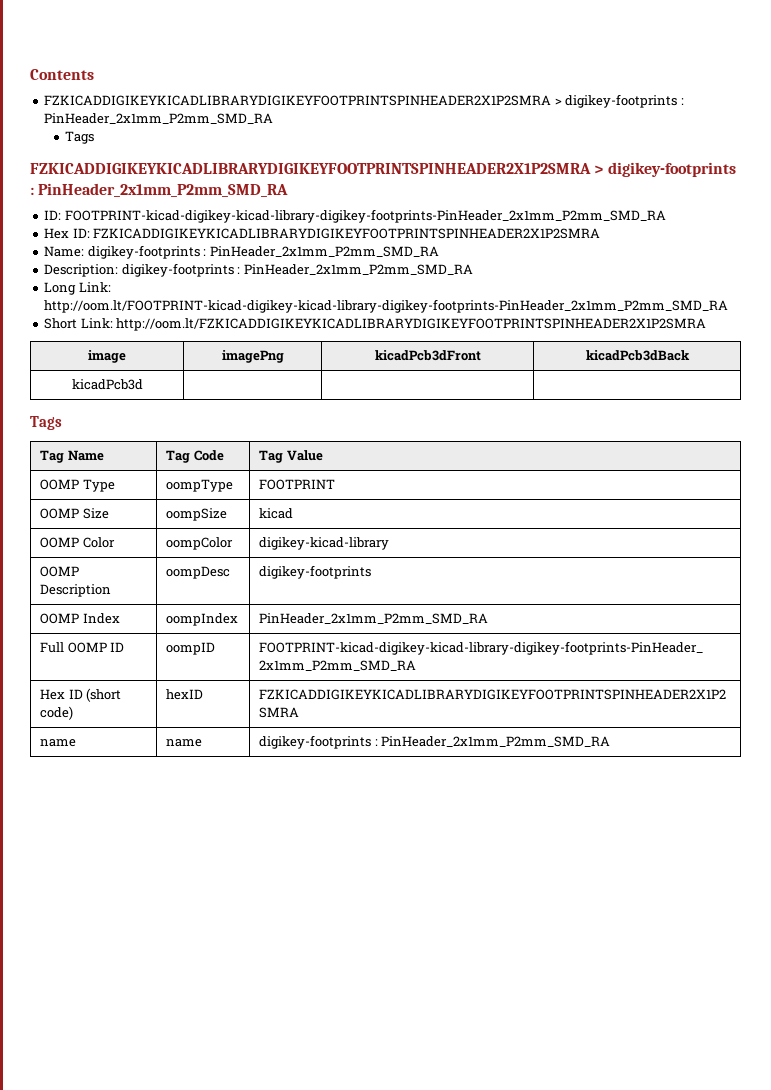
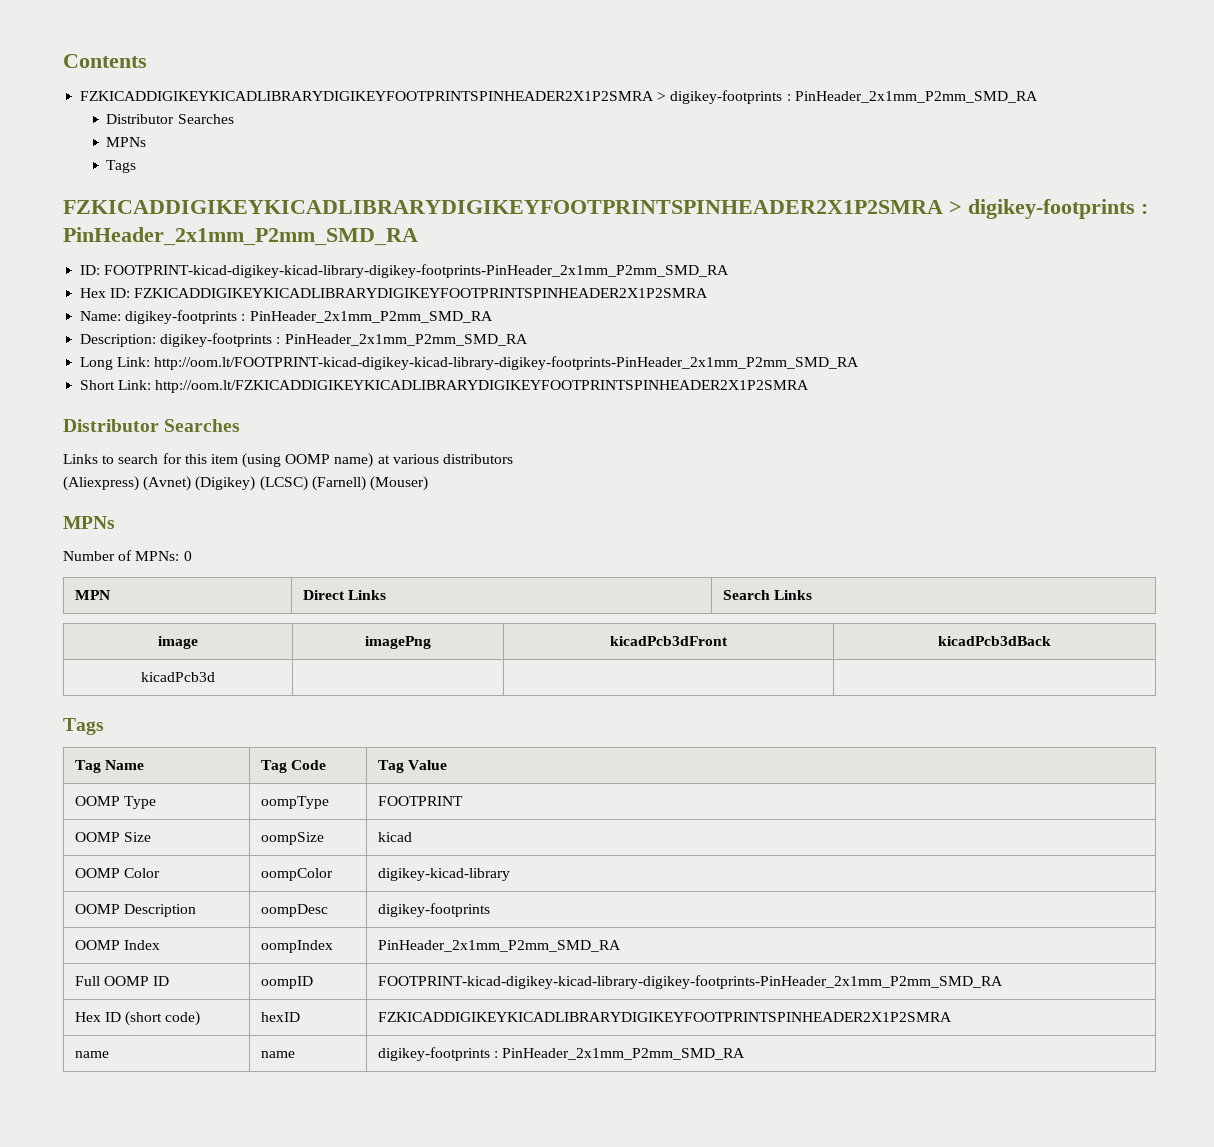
  Contents
  FZKICADDIGIKEYKICADLIBRARYDIGIKEYFOOTPRINTSPINHEADER2X1P2SMRA > digikey-footprints : PinHeader_2x1mm_P2mm_SMD_RA
+ Distributor Searches
+ MPNs
  Short Link: http://oom.lt/FZKICADDIGIKEYKICADLIBRARYDIGIKEYFOOTPRINTSPINHEADER2X1P2SMRA
+ Distributor Searches
+ Links to search for this item (using OOMP name) at various distributors
+ (Aliexpress) (Avnet) (Digikey) (LCSC) (Farnell) (Mouser)
+ MPNs
+ Number of MPNs: 0
+ MPN | Direct Links | Search Links

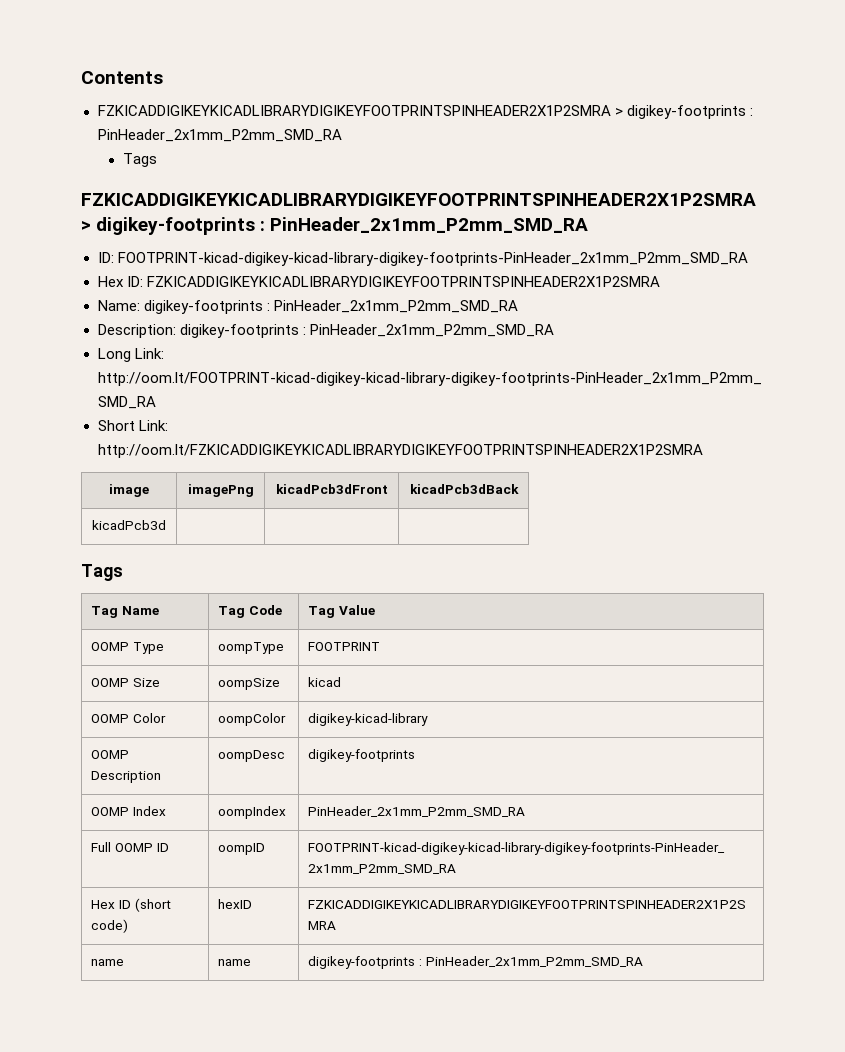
  Contents
  FZKICADDIGIKEYKICADLIBRARYDIGIKEYFOOTPRINTSPINHEADER2X1P2SMRA > digikey-footprints : PinHeader_2x1mm_P2mm_SMD_RA
- Distributor Searches
- MPNs
  Short Link: http://oom.lt/FZKICADDIGIKEYKICADLIBRARYDIGIKEYFOOTPRINTSPINHEADER2X1P2SMRA
- Distributor Searches
- Links to search for this item (using OOMP name) at various distributors
- (Aliexpress) (Avnet) (Digikey) (LCSC) (Farnell) (Mouser)
- MPNs
- Number of MPNs: 0
- MPN | Direct Links | Search Links

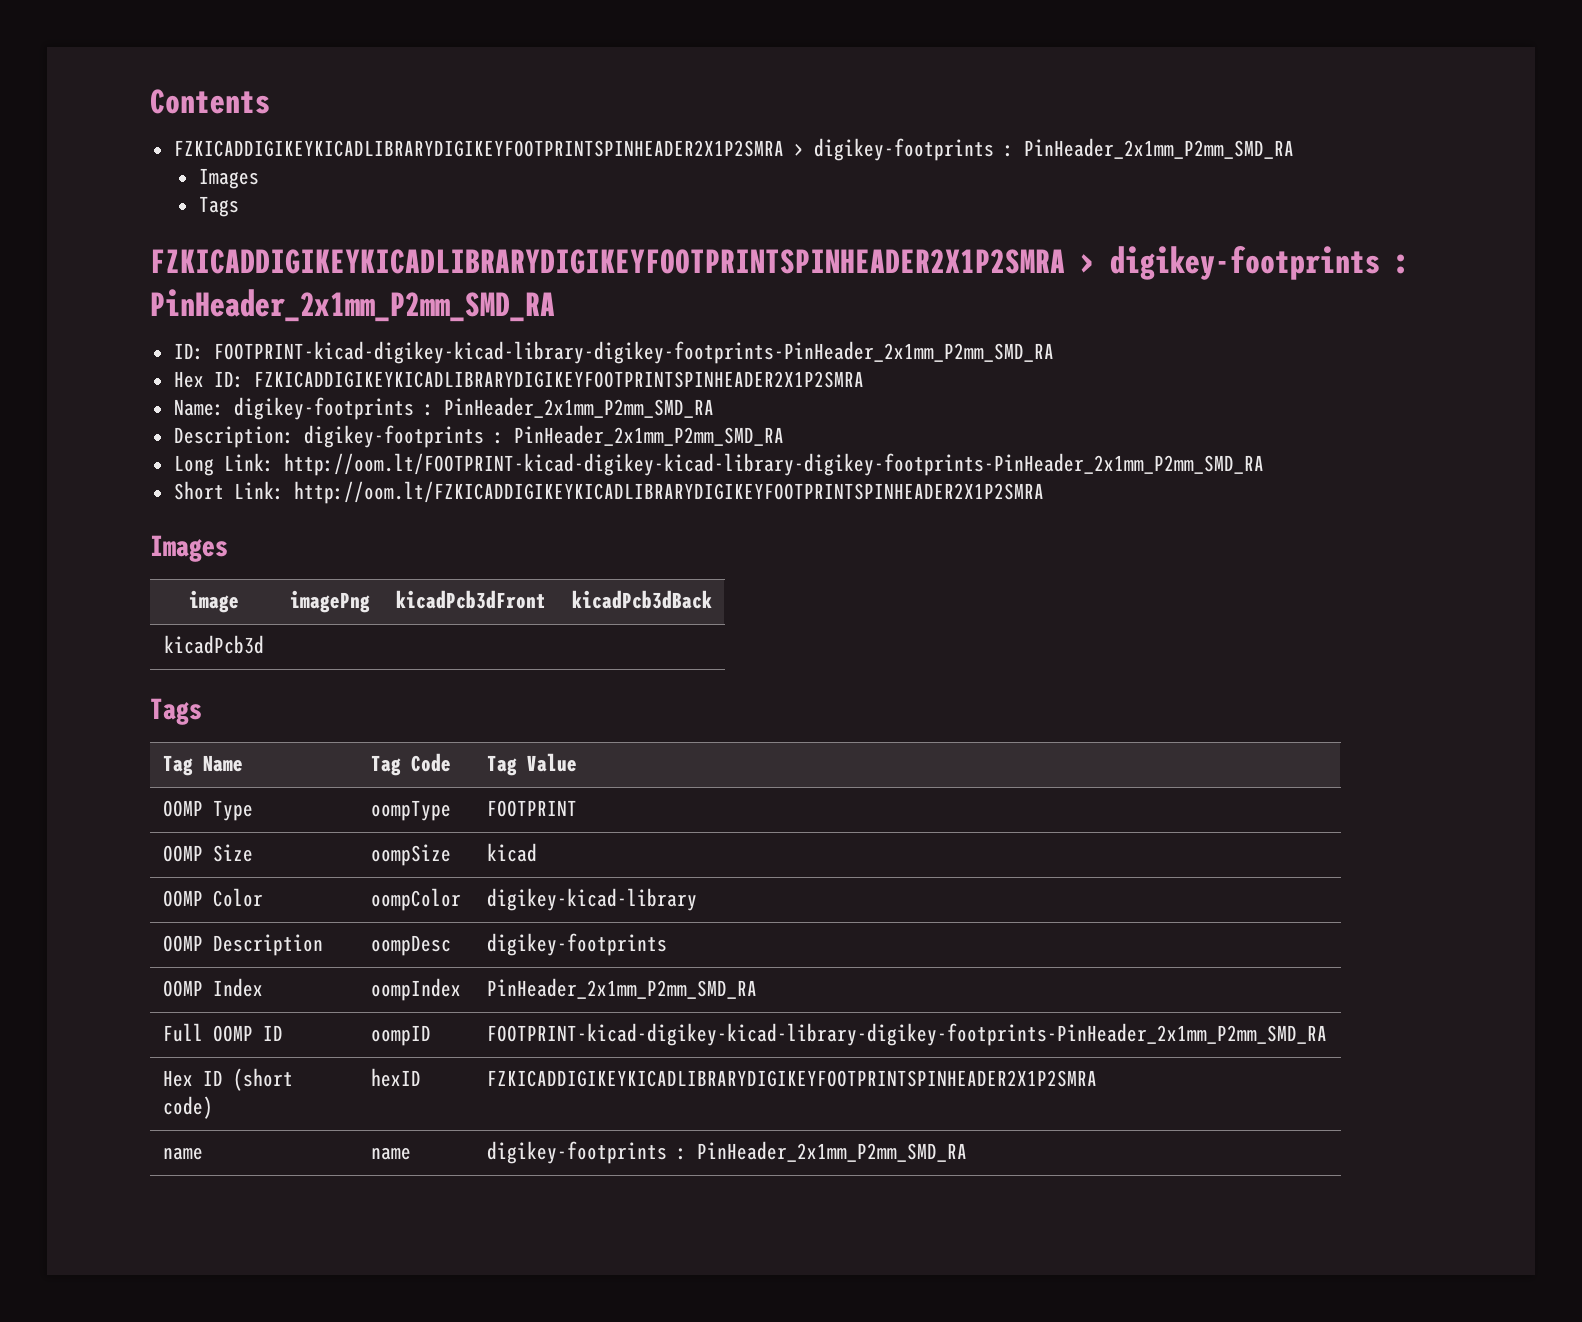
  Contents
  FZKICADDIGIKEYKICADLIBRARYDIGIKEYFOOTPRINTSPINHEADER2X1P2SMRA > digikey-footprints : PinHeader_2x1mm_P2mm_SMD_RA
+ Images
  Short Link: http://oom.lt/FZKICADDIGIKEYKICADLIBRARYDIGIKEYFOOTPRINTSPINHEADER2X1P2SMRA
+ Images

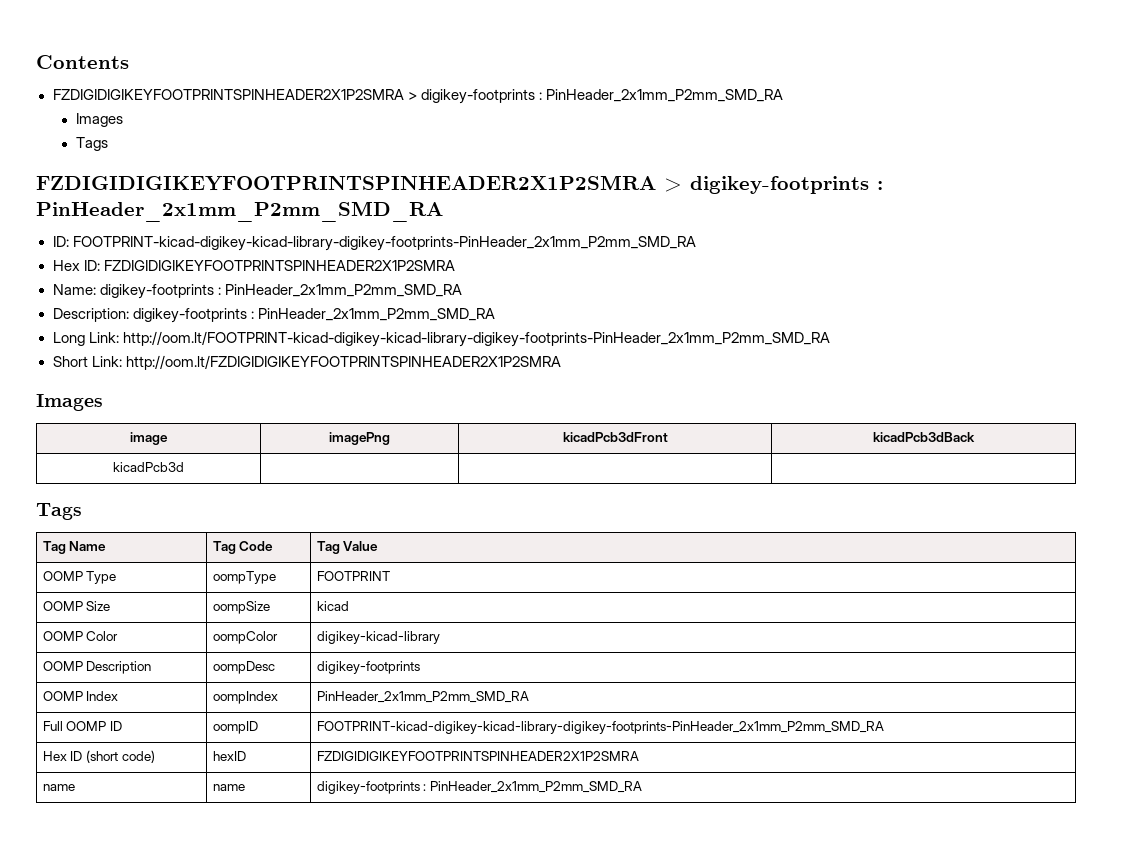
  Contents
- FZKICADDIGIKEYKICADLIBRARYDIGIKEYFOOTPRINTSPINHEADER2X1P2SMRA > digikey-footprints : PinHeader_2x1mm_P2mm_SMD_RA
+ FZDIGIDIGIKEYFOOTPRINTSPINHEADER2X1P2SMRA > digikey-footprints : PinHeader_2x1mm_P2mm_SMD_RA
  Images
  Tags
- FZKICADDIGIKEYKICADLIBRARYDIGIKEYFOOTPRINTSPINHEADER2X1P2SMRA > digikey-footprints : PinHeader_2x1mm_P2mm_SMD_RA
+ FZDIGIDIGIKEYFOOTPRINTSPINHEADER2X1P2SMRA > digikey-footprints : PinHeader_2x1mm_P2mm_SMD_RA
- Hex ID: FZKICADDIGIKEYKICADLIBRARYDIGIKEYFOOTPRINTSPINHEADER2X1P2SMRA
+ Hex ID: FZDIGIDIGIKEYFOOTPRINTSPINHEADER2X1P2SMRA
- Short Link: http://oom.lt/FZKICADDIGIKEYKICADLIBRARYDIGIKEYFOOTPRINTSPINHEADER2X1P2SMRA
+ Short Link: http://oom.lt/FZDIGIDIGIKEYFOOTPRINTSPINHEADER2X1P2SMRA
- Hex ID (short code) | hexID | FZKICADDIGIKEYKICADLIBRARYDIGIKEYFOOTPRINTSPINHEADER2X1P2SMRA
+ Hex ID (short code) | hexID | FZDIGIDIGIKEYFOOTPRINTSPINHEADER2X1P2SMRA

